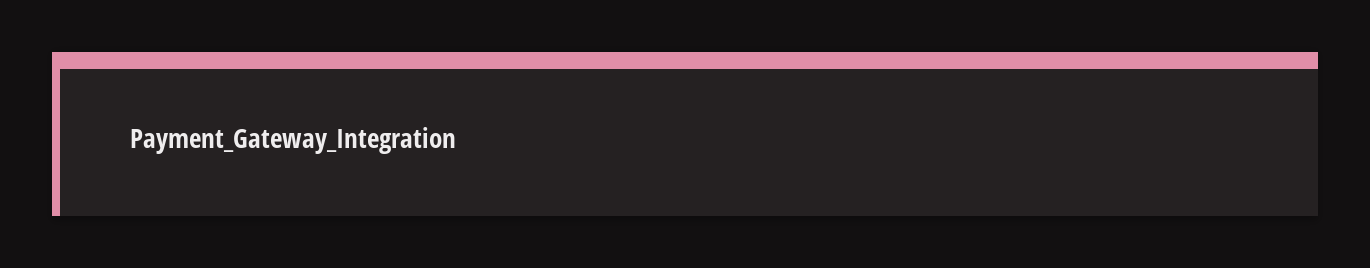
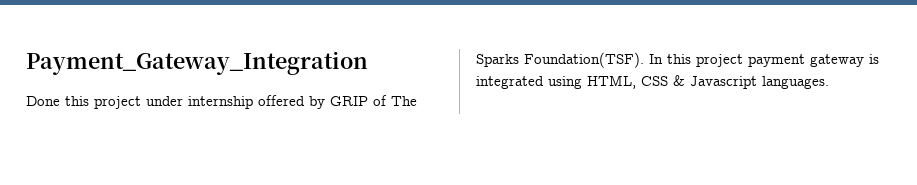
+ Done this project under internship offered by GRIP of The Sparks Foundation(TSF). In this project payment gateway is integrated using HTML, CSS & Javascript languages.

